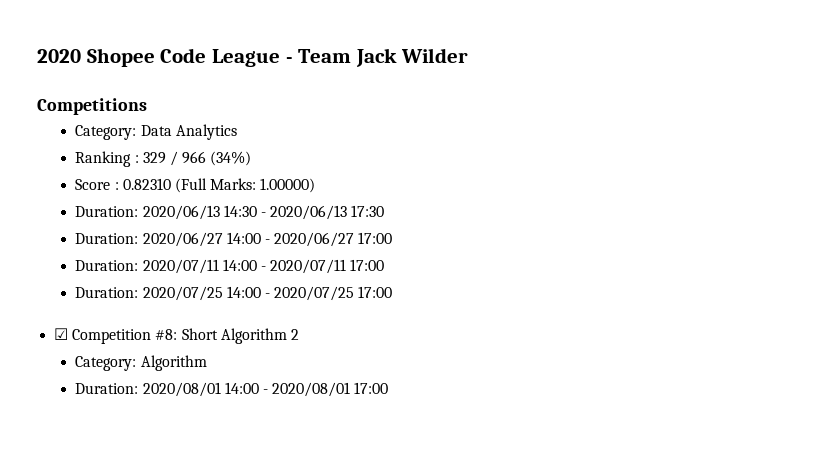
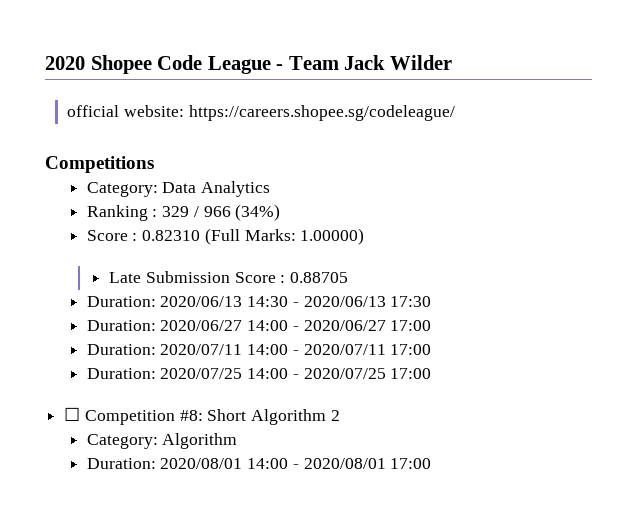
+ official website: https://careers.shopee.sg/codeleague/
+ Late Submission Score : 0.88705
- ☑ Competition #8: Short Algorithm 2
+ ☐ Competition #8: Short Algorithm 2

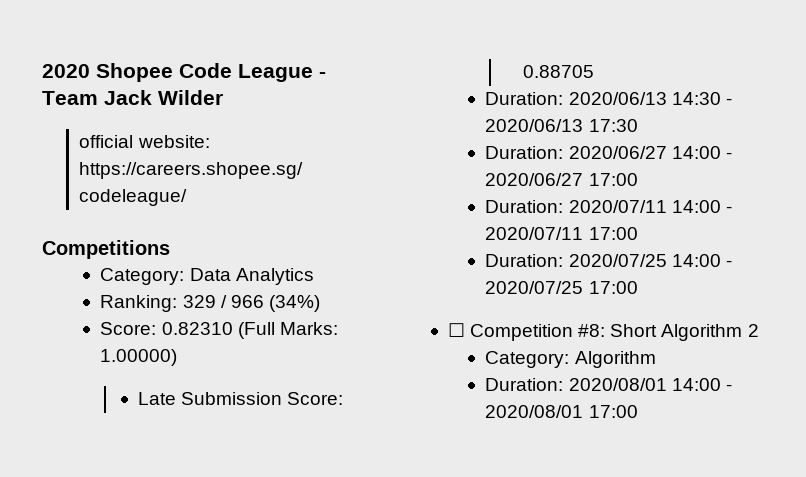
- Ranking : 329 / 966 (34%)
+ Ranking: 329 / 966 (34%)
- Score : 0.82310 (Full Marks: 1.00000)
+ Score: 0.82310 (Full Marks: 1.00000)
- Late Submission Score : 0.88705
+ Late Submission Score: 0.88705

